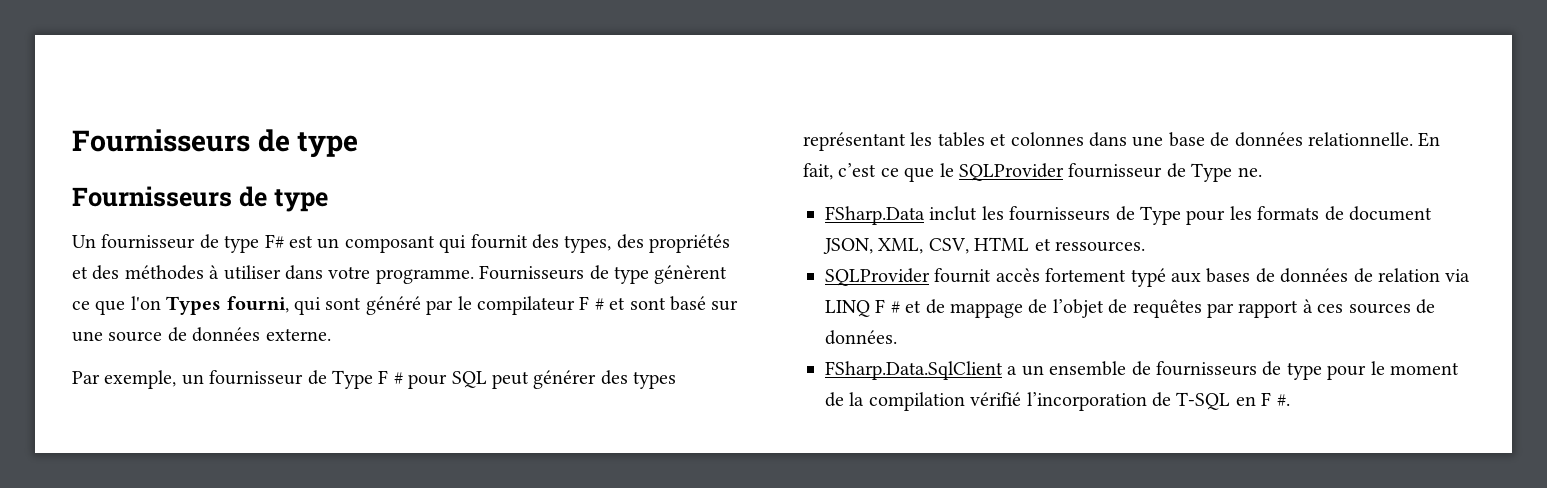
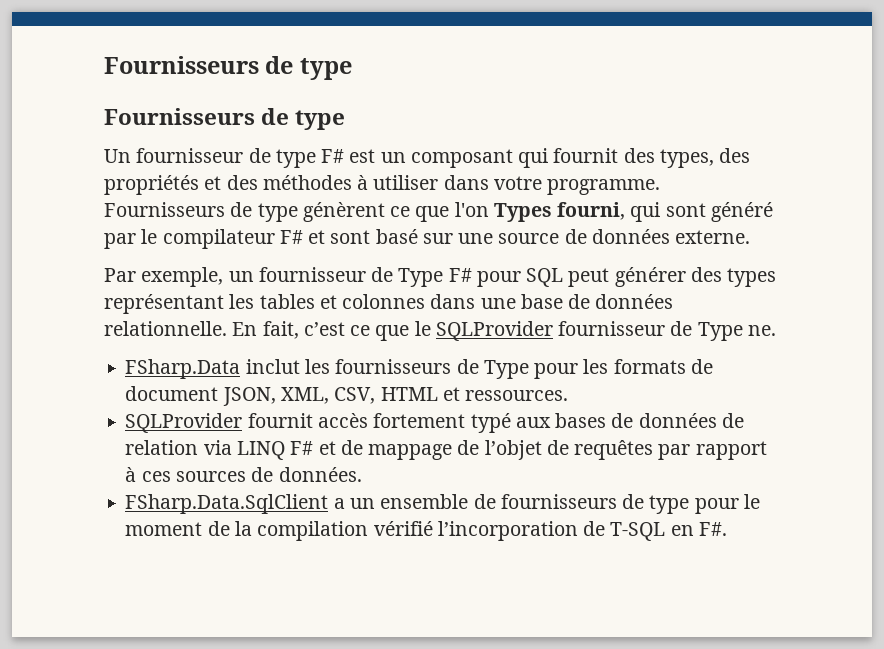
- Fournisseurs de type génèrent ce que l'on Types fourni, qui sont généré par le compilateur F # et sont basé sur une source de données externe.
+ Fournisseurs de type génèrent ce que l'on Types fourni, qui sont généré par le compilateur F# et sont basé sur une source de données externe.
- Par exemple, un fournisseur de Type F # pour SQL peut générer des types représentant les tables et colonnes dans une base de données relationnelle.
+ Par exemple, un fournisseur de Type F# pour SQL peut générer des types représentant les tables et colonnes dans une base de données relationnelle.
- SQLProvider fournit accès fortement typé aux bases de données de relation via LINQ F # et de mappage de l’objet de requêtes par rapport à ces sources de données.
+ SQLProvider fournit accès fortement typé aux bases de données de relation via LINQ F# et de mappage de l’objet de requêtes par rapport à ces sources de données.
- FSharp.Data.SqlClient a un ensemble de fournisseurs de type pour le moment de la compilation vérifié l’incorporation de T-SQL en F #.
+ FSharp.Data.SqlClient a un ensemble de fournisseurs de type pour le moment de la compilation vérifié l’incorporation de T-SQL en F#.

